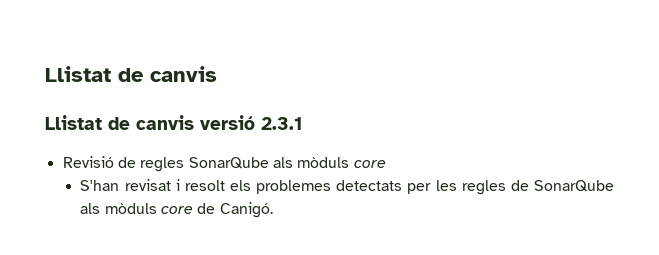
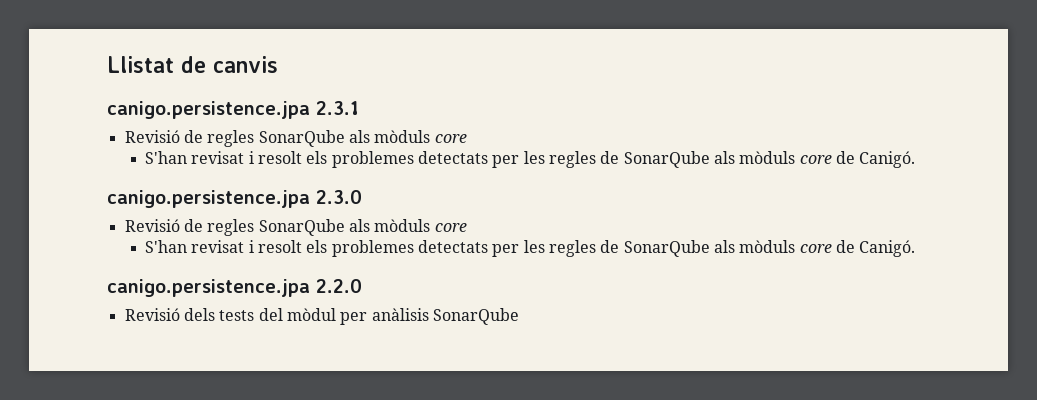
- Llistat de canvis versió 2.3.1
+ canigo.persistence.jpa 2.3.1
+ canigo.persistence.jpa 2.3.0
+ Revisió de regles SonarQube als mòduls core
+ S'han revisat i resolt els problemes detectats per les regles de SonarQube als mòduls core de Canigó.
+ canigo.persistence.jpa 2.2.0
+ Revisió dels tests del mòdul per anàlisis SonarQube

